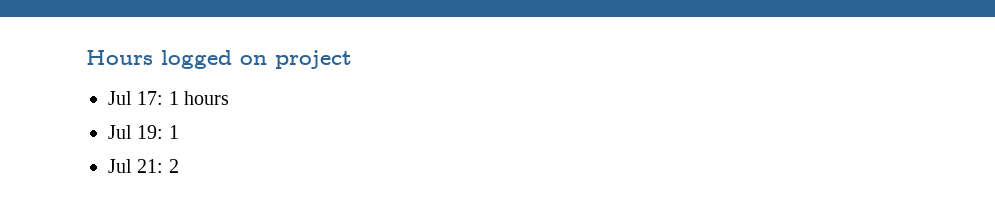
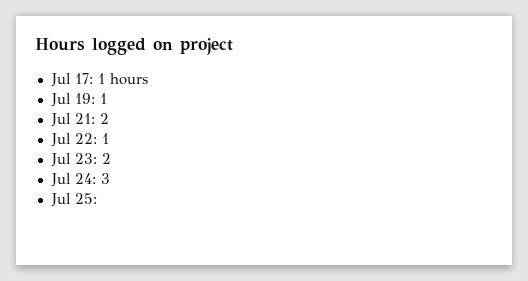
+ Jul 22: 1
+ Jul 23: 2
+ Jul 24: 3
+ Jul 25:

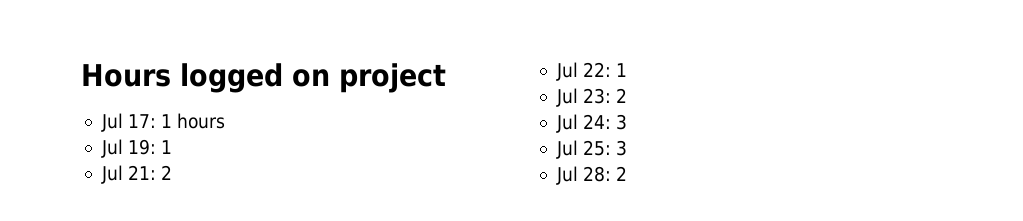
- Jul 25:
+ Jul 25: 3
+ Jul 28: 2

